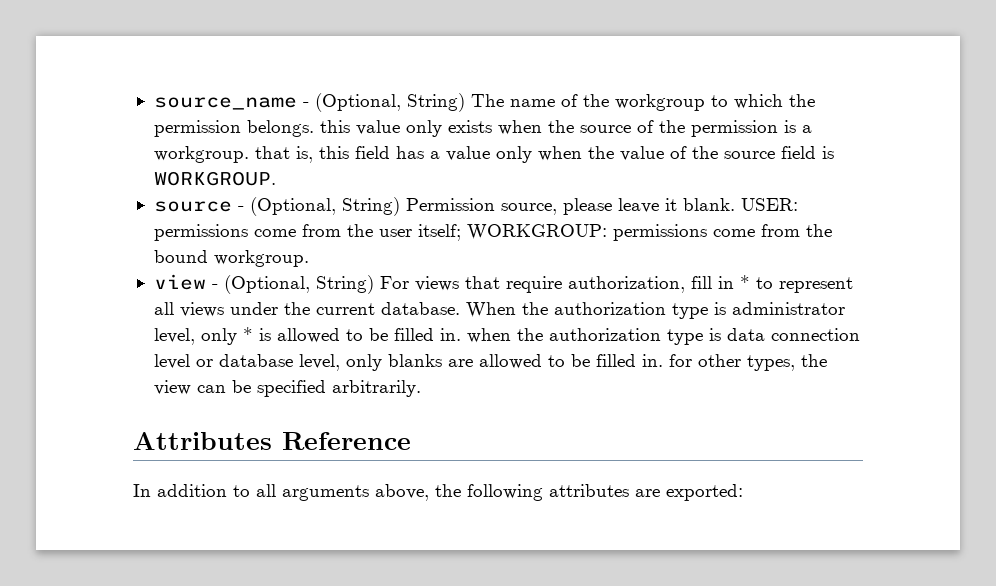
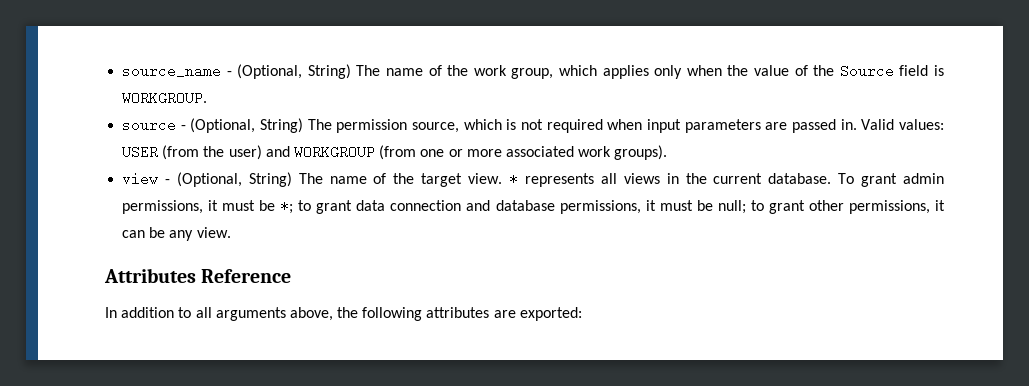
- source_name - (Optional, String) The name of the workgroup to which the permission belongs. this value only exists when the source of the permission is a workgroup. that is, this field has a value only when the value of the source field is WORKGROUP.
+ source_name - (Optional, String) The name of the work group, which applies only when the value of the Source field is WORKGROUP.
- source - (Optional, String) Permission source, please leave it blank. USER: permissions come from the user itself; WORKGROUP: permissions come from the bound workgroup.
- view - (Optional, String) For views that require authorization, fill in * to represent all views under the current database.
+ source - (Optional, String) The permission source, which is not required when input parameters are passed in. Valid values: USER (from the user) and WORKGROUP (from one or more associated work groups).
+ view - (Optional, String) The name of the target view. * represents all views in the current database.
- When the authorization type is administrator level, only * is allowed to be filled in. when the authorization type is data connection level or database level, only blanks are allowed to be filled in. for other types, the view can be specified arbitrarily.
+ To grant admin permissions, it must be *; to grant data connection and database permissions, it must be null; to grant other permissions, it can be any view.

